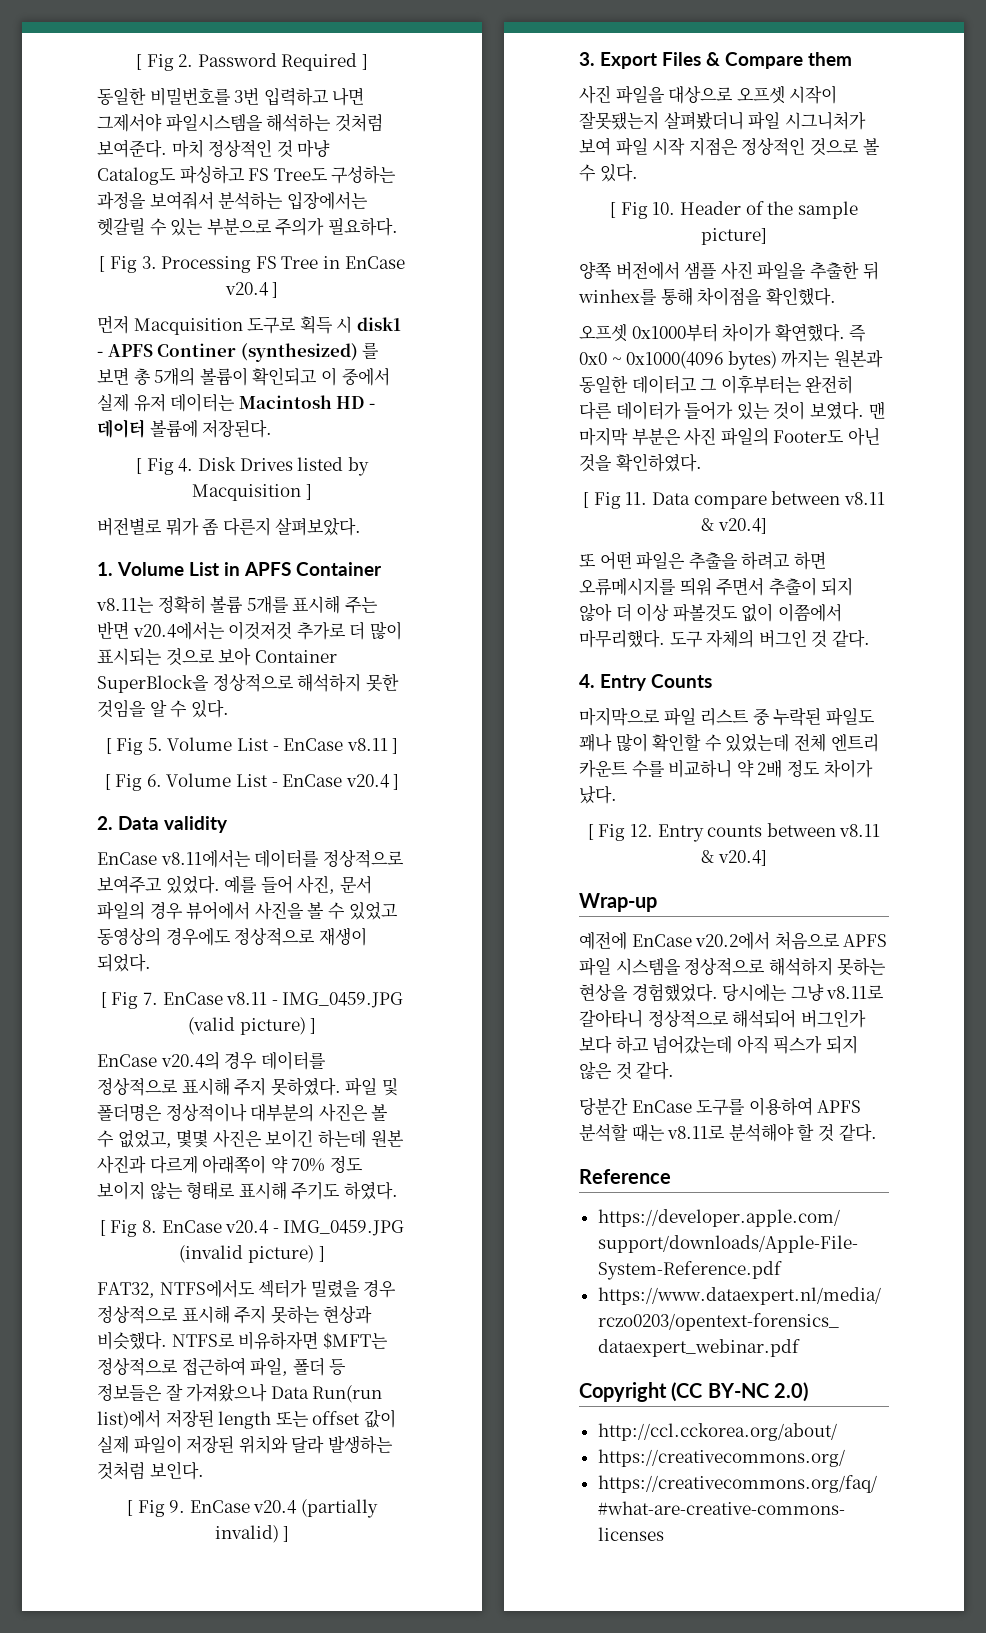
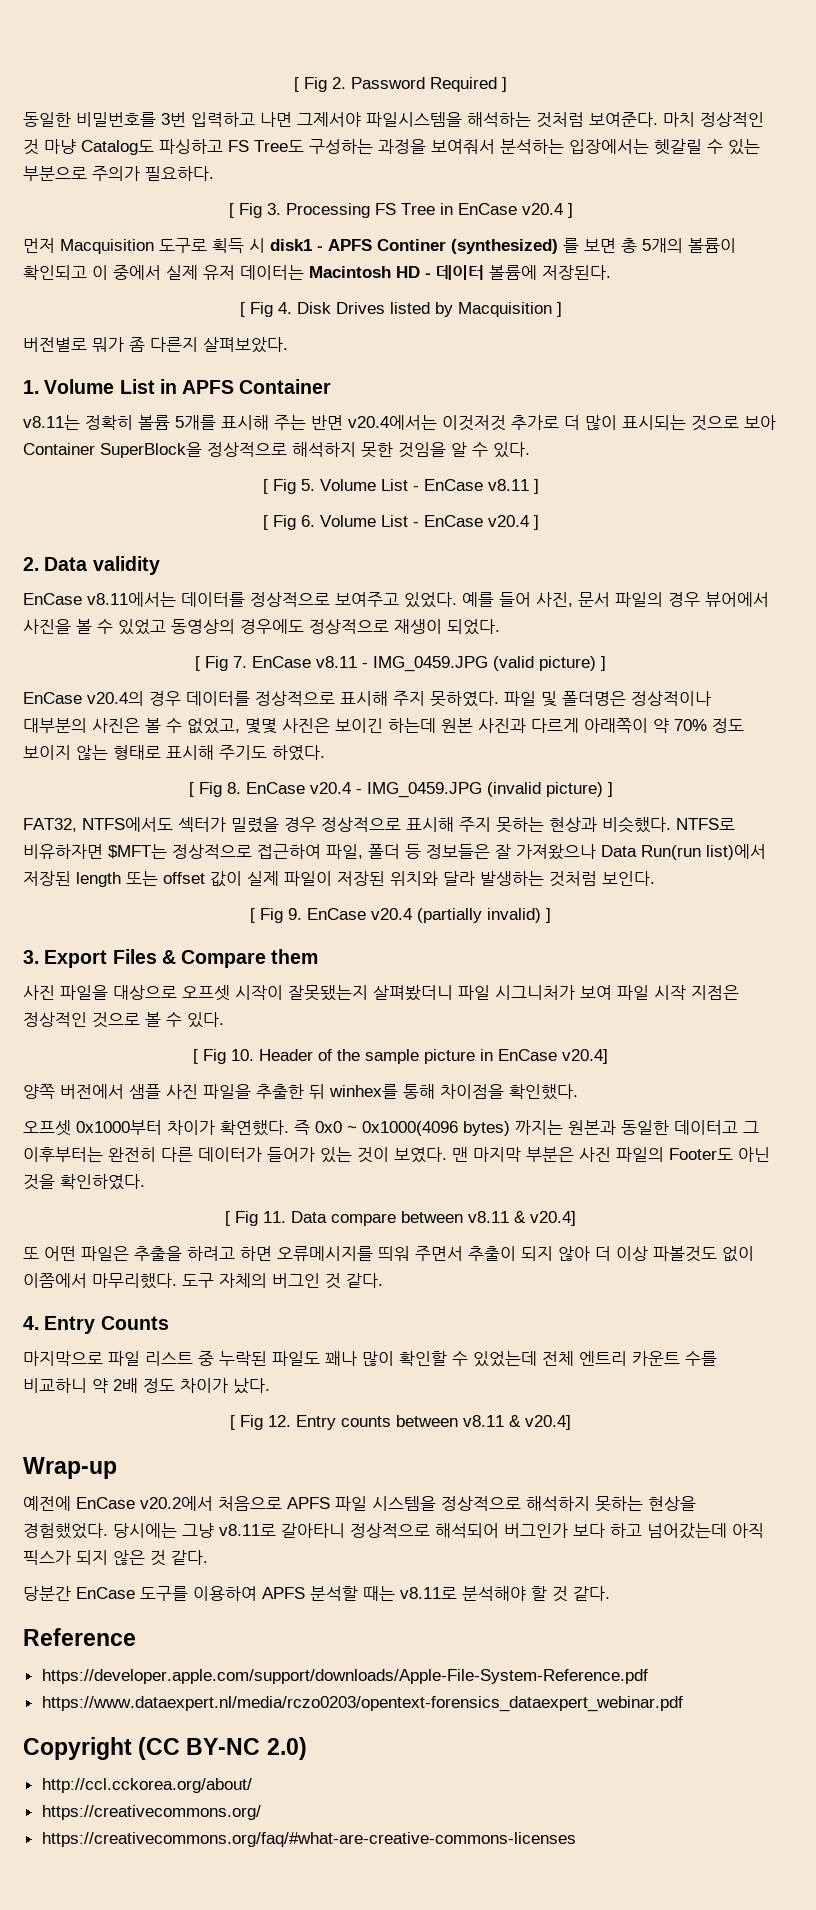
- [ Fig 10. Header of the sample picture]
+ [ Fig 10. Header of the sample picture in EnCase v20.4]

